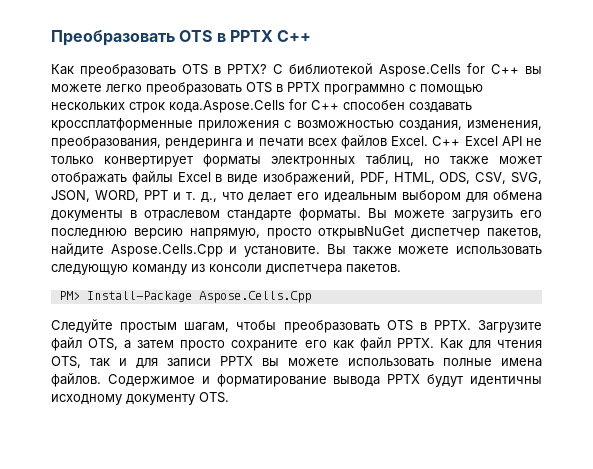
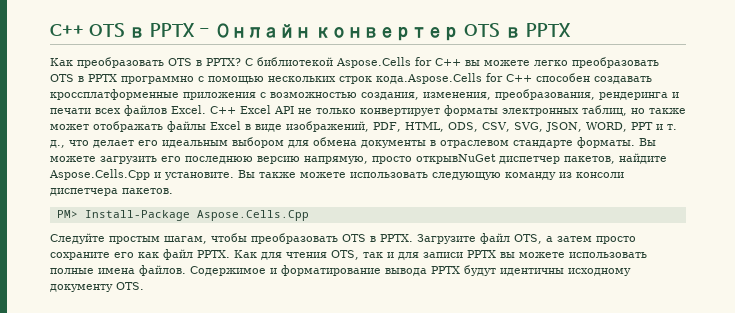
- Преобразовать OTS в PPTX C++
+ C++ OTS в PPTX - Онлайн конвертер OTS в PPTX

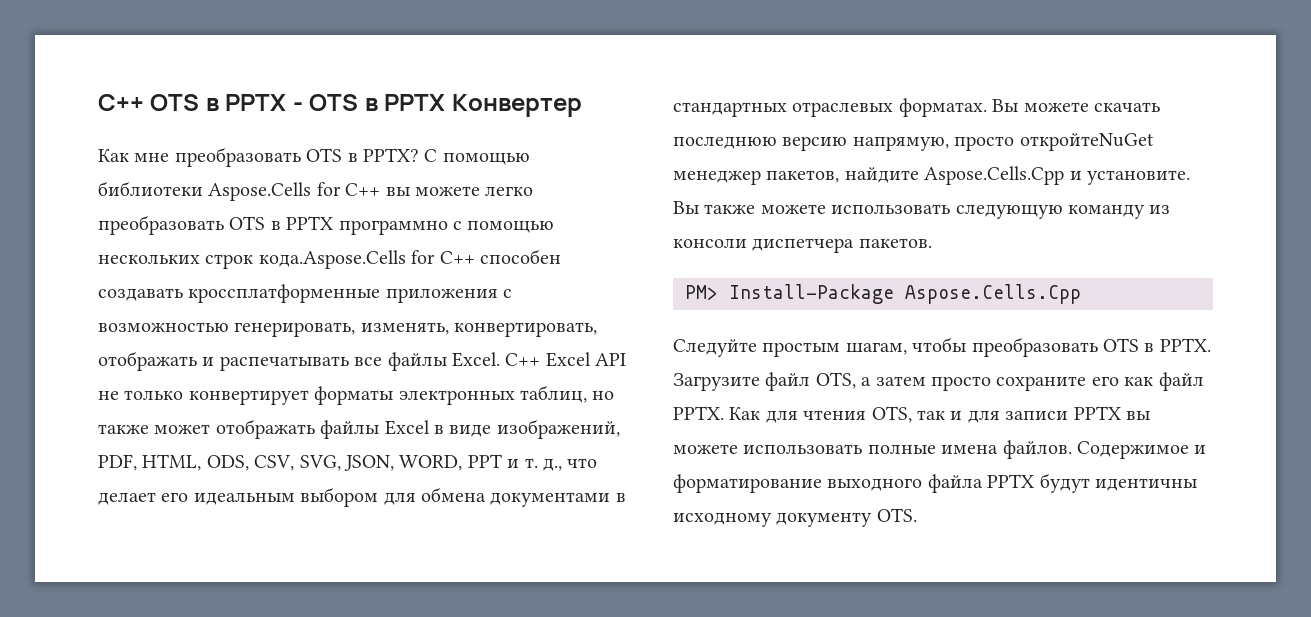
- C++ OTS в PPTX - Онлайн конвертер OTS в PPTX
- Как преобразовать OTS в PPTX?
+ C++ OTS в PPTX - OTS в PPTX Конвертер
+ Как мне преобразовать OTS в PPTX?
- С библиотекой Aspose.Cells for C++ вы можете легко преобразовать OTS в PPTX программно с помощью нескольких строк кода.Aspose.Cells for C++ способен создавать кроссплатформенные приложения с возможностью создания, изменения, преобразования, рендеринга и печати всех файлов Excel.
+ С помощью библиотеки Aspose.Cells for C++ вы можете легко преобразовать OTS в PPTX программно с помощью нескольких строк кода.Aspose.Cells for C++ способен создавать кроссплатформенные приложения с возможностью генерировать, изменять, конвертировать, отображать и распечатывать все файлы Excel.
- C++ Excel API не только конвертирует форматы электронных таблиц, но также может отображать файлы Excel в виде изображений, PDF, HTML, ODS, CSV, SVG, JSON, WORD, PPT и т. д., что делает его идеальным выбором для обмена документы в отраслевом стандарте форматы. Вы можете загрузить его последнюю версию напрямую, просто открывNuGet диспетчер пакетов, найдите Aspose.Cells.Cpp и установите.
+ C++ Excel API не только конвертирует форматы электронных таблиц, но также может отображать файлы Excel в виде изображений, PDF, HTML, ODS, CSV, SVG, JSON, WORD, PPT и т. д., что делает его идеальным выбором для обмена документами в стандартных отраслевых форматах. Вы можете скачать последнюю версию напрямую, просто откройтеNuGet менеджер пакетов, найдите Aspose.Cells.Cpp и установите.
- Содержимое и форматирование вывода PPTX будут идентичны исходному документу OTS.
+ Содержимое и форматирование выходного файла PPTX будут идентичны исходному документу OTS.

